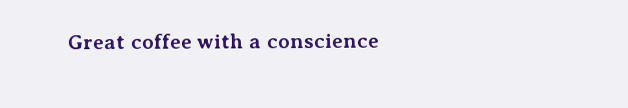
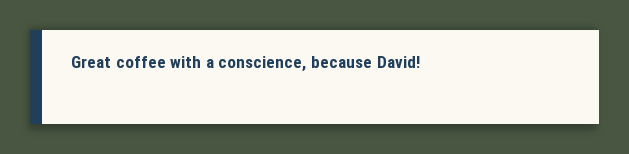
- Great coffee with a conscience
+ Great coffee with a conscience, because David!

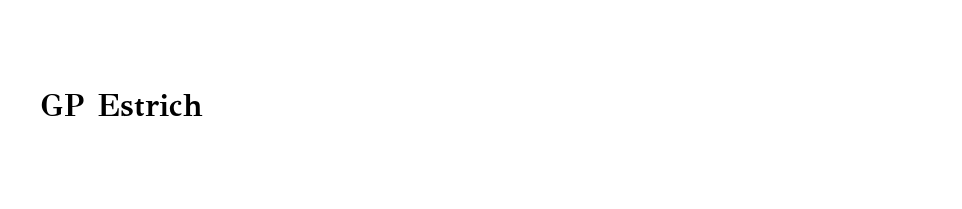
- Great coffee with a conscience, because David!
+ GP Estrich

